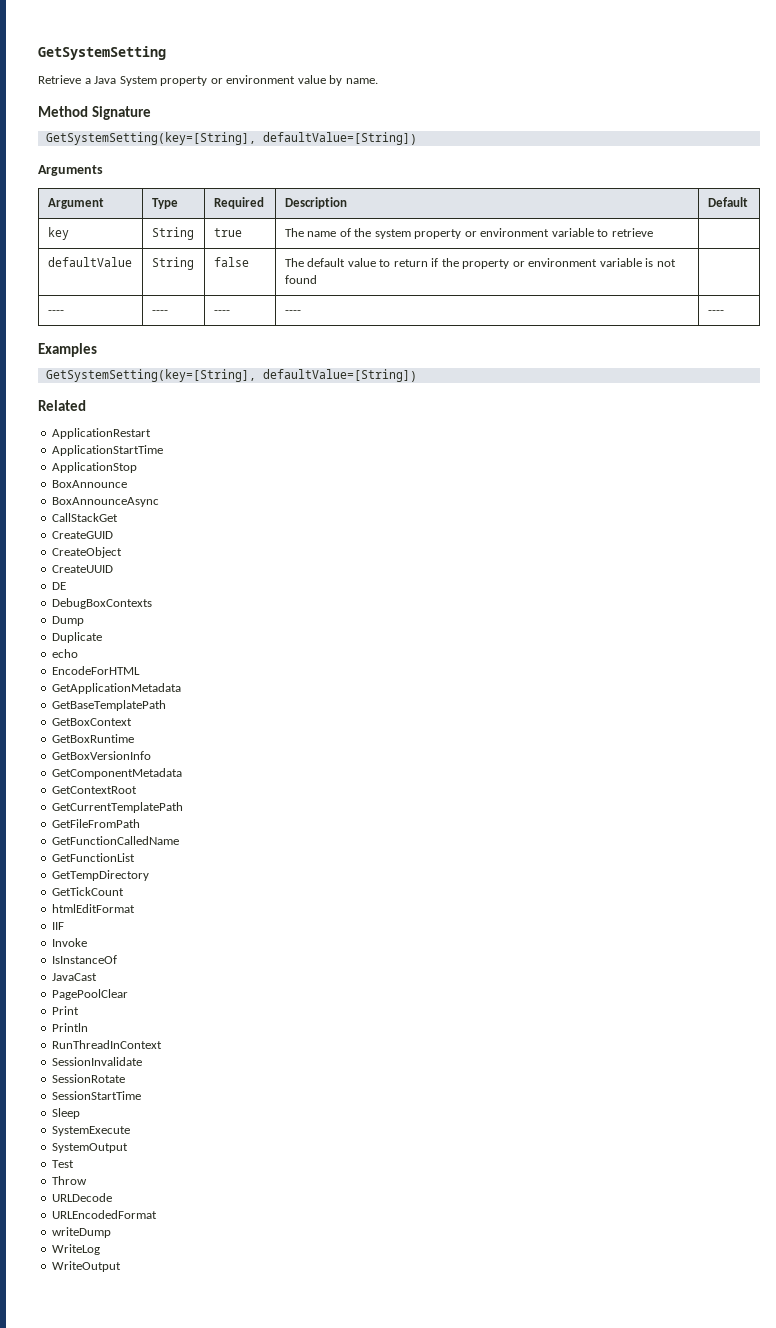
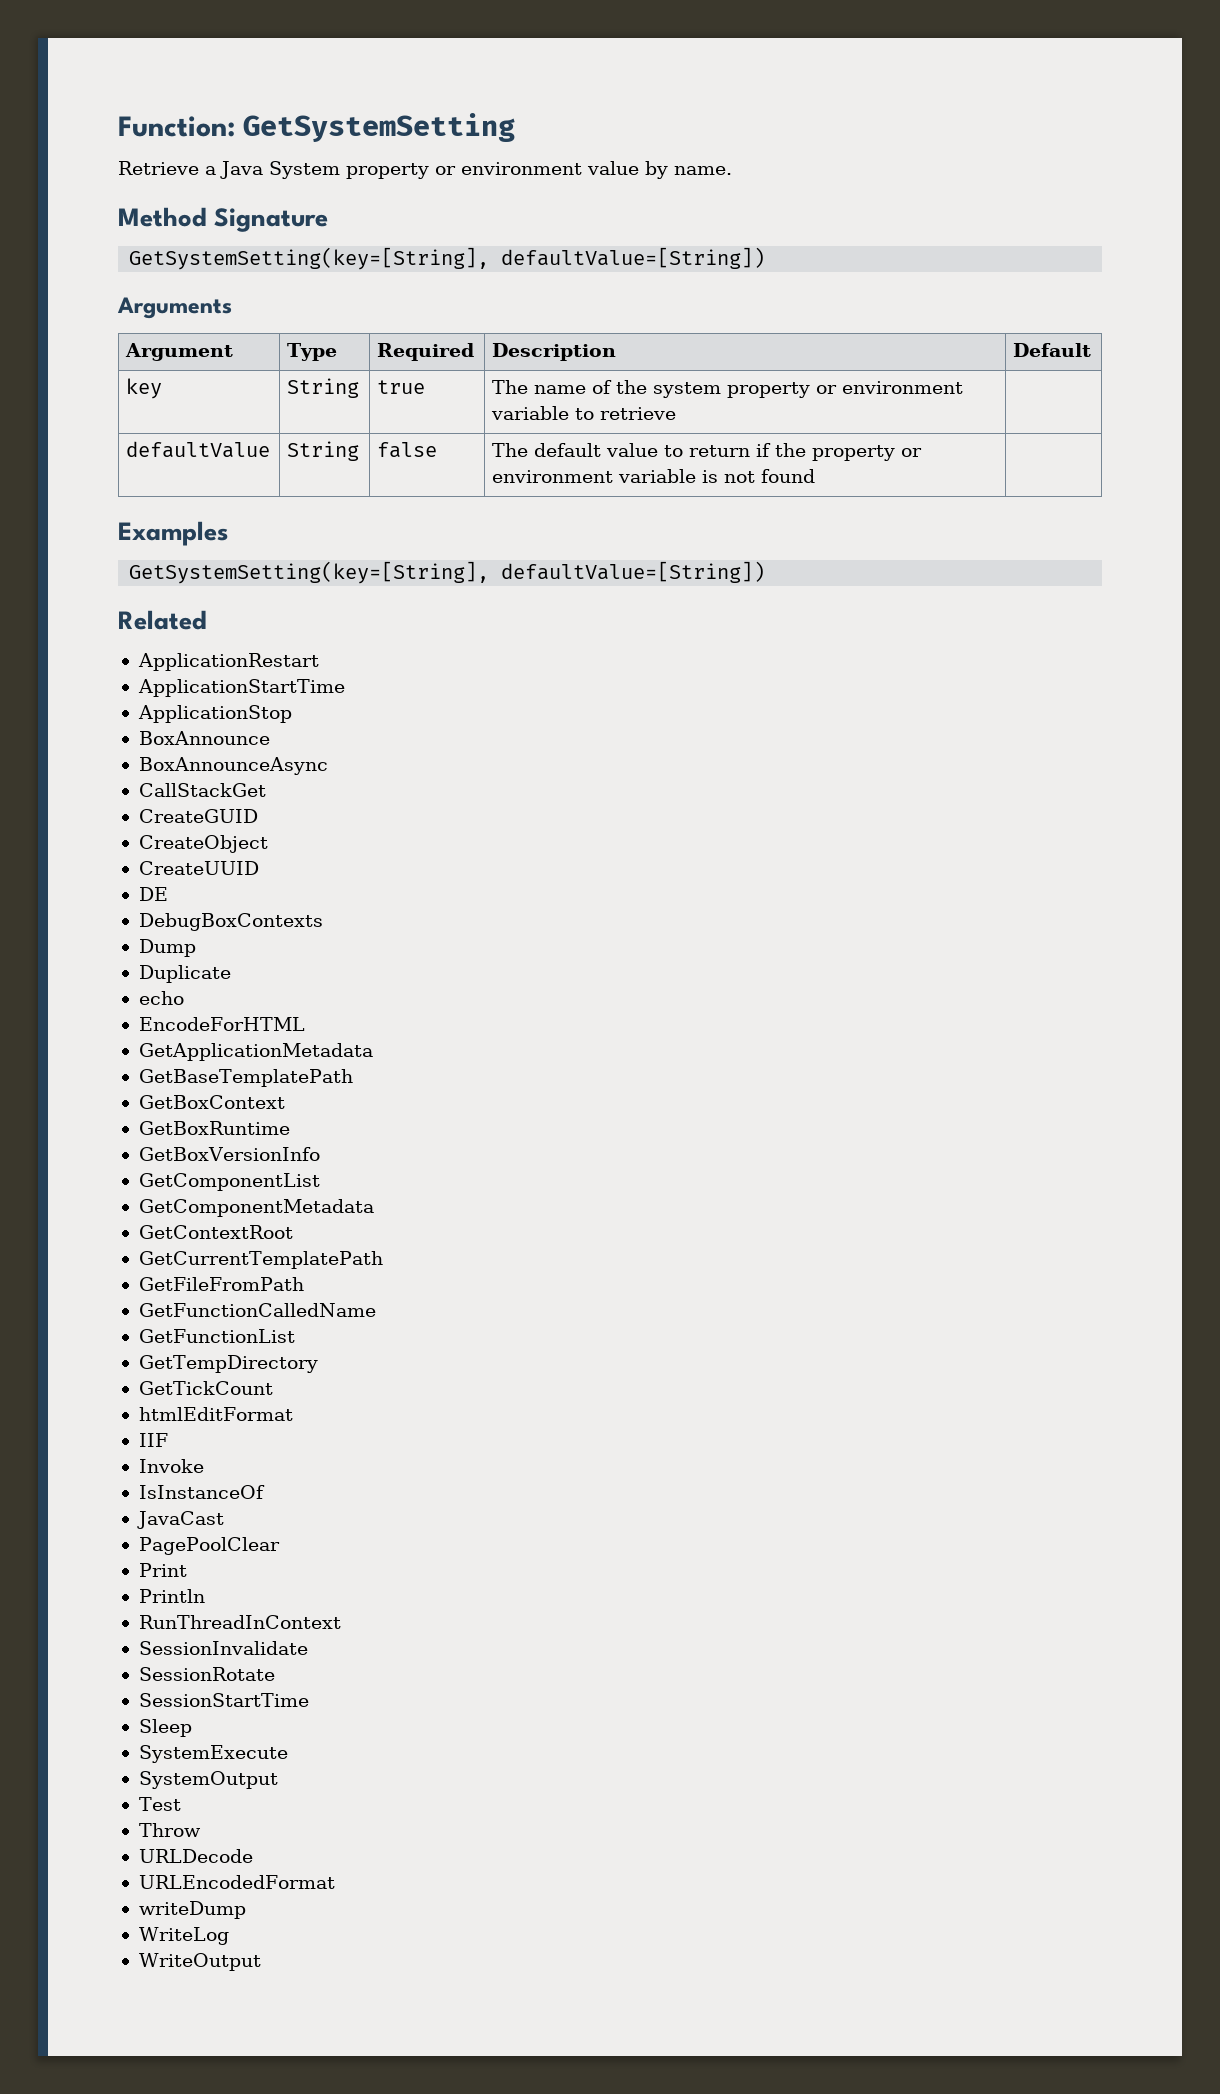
- GetSystemSetting
+ Function: GetSystemSetting
- ---- | ---- | ---- | ---- | ----
+ GetComponentList

